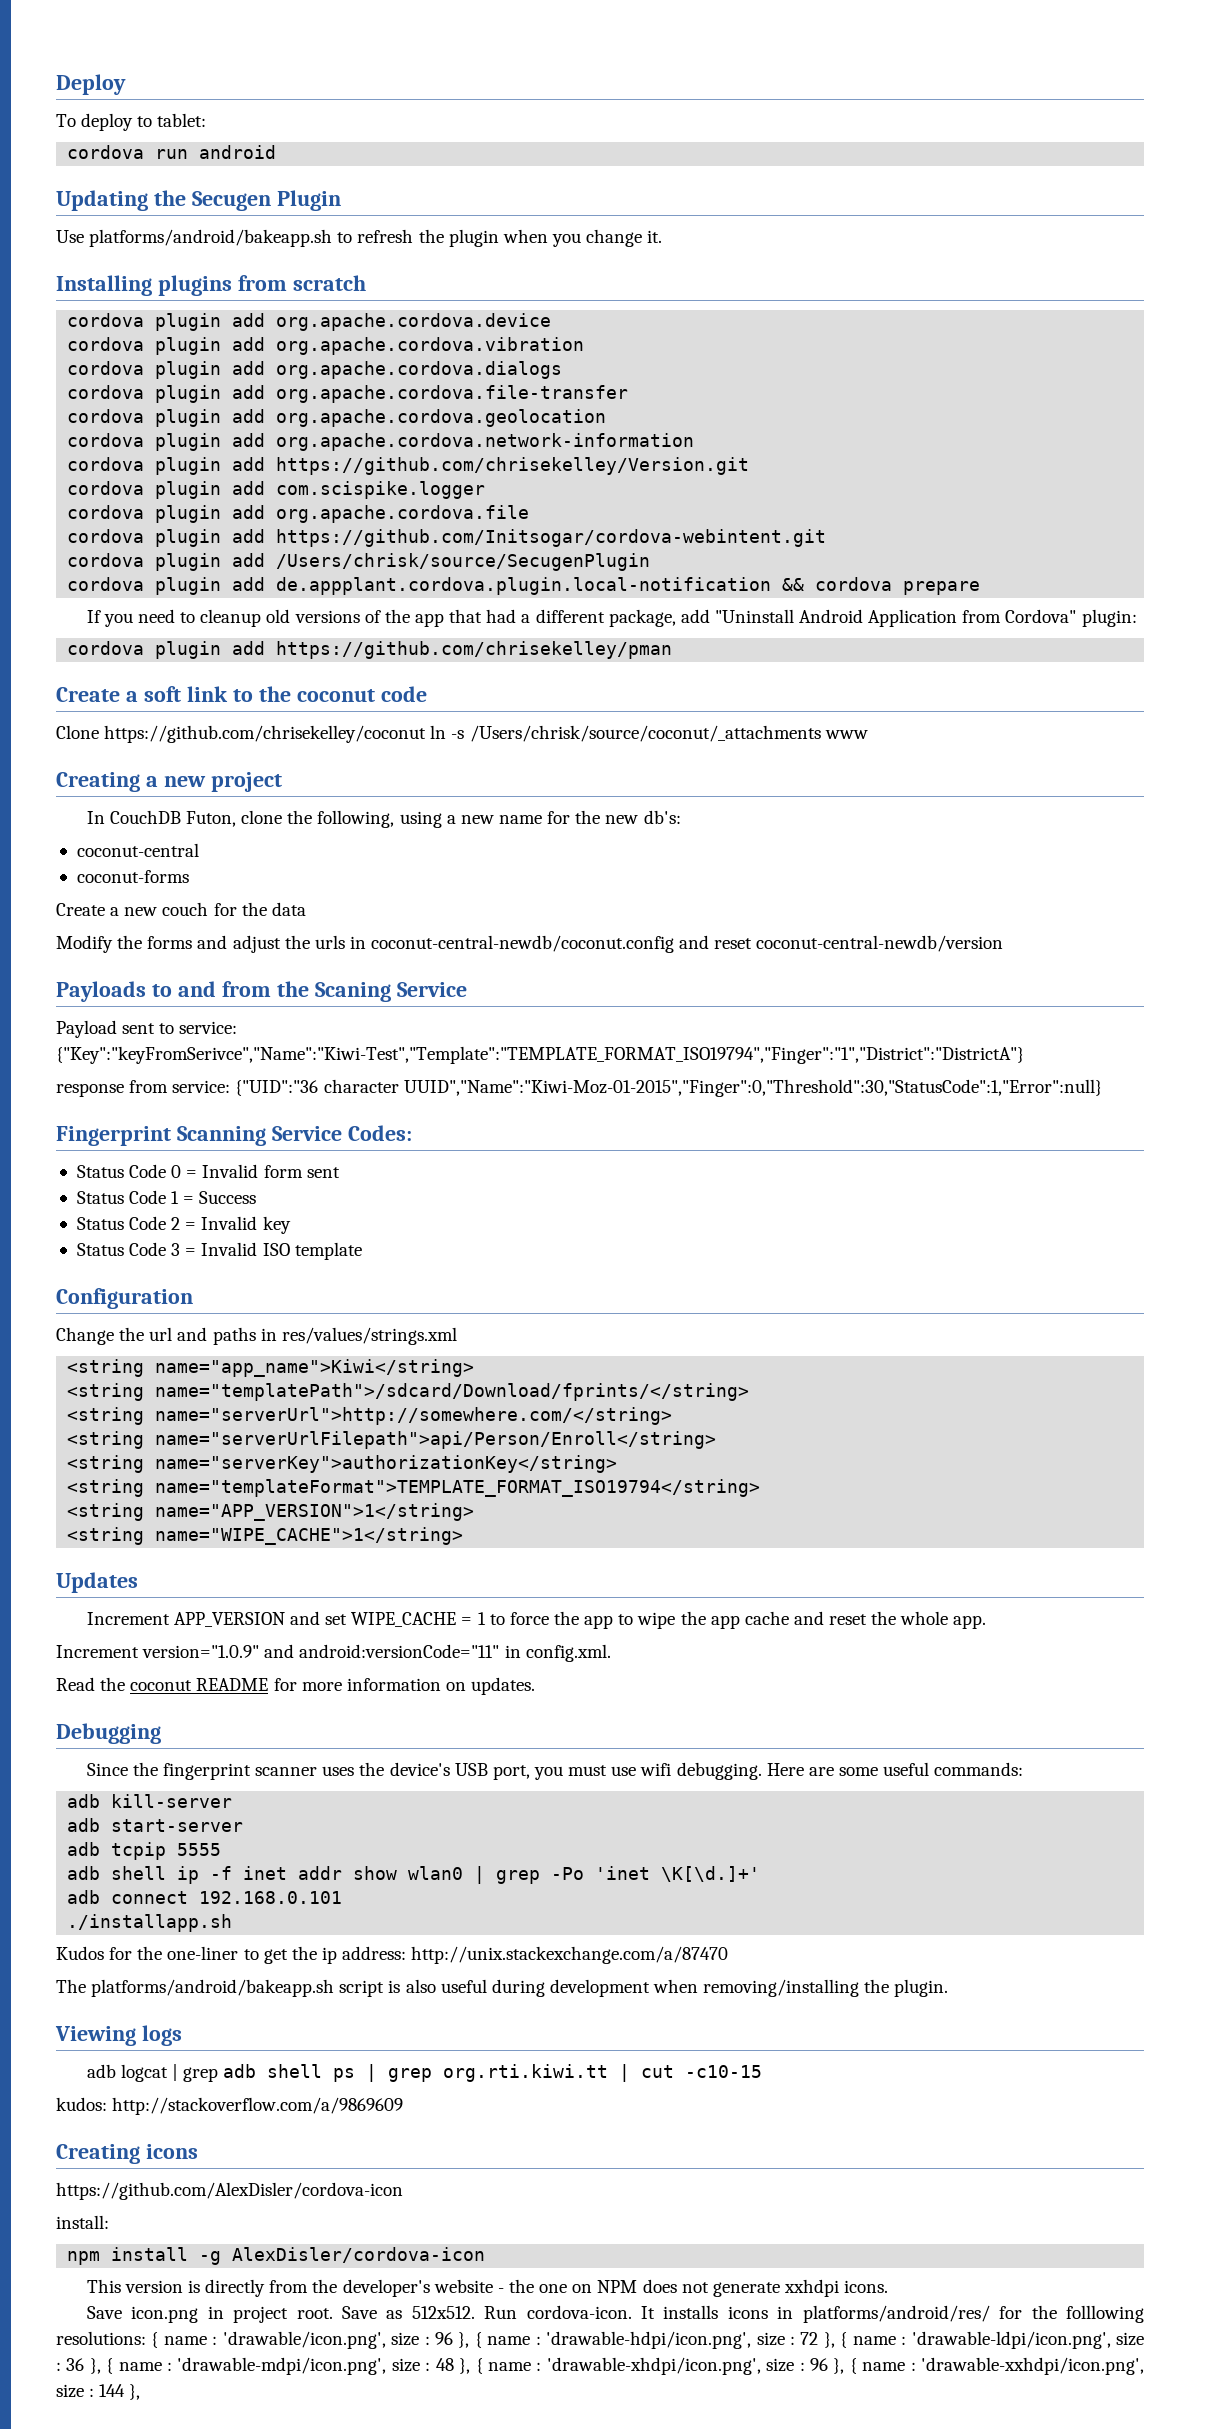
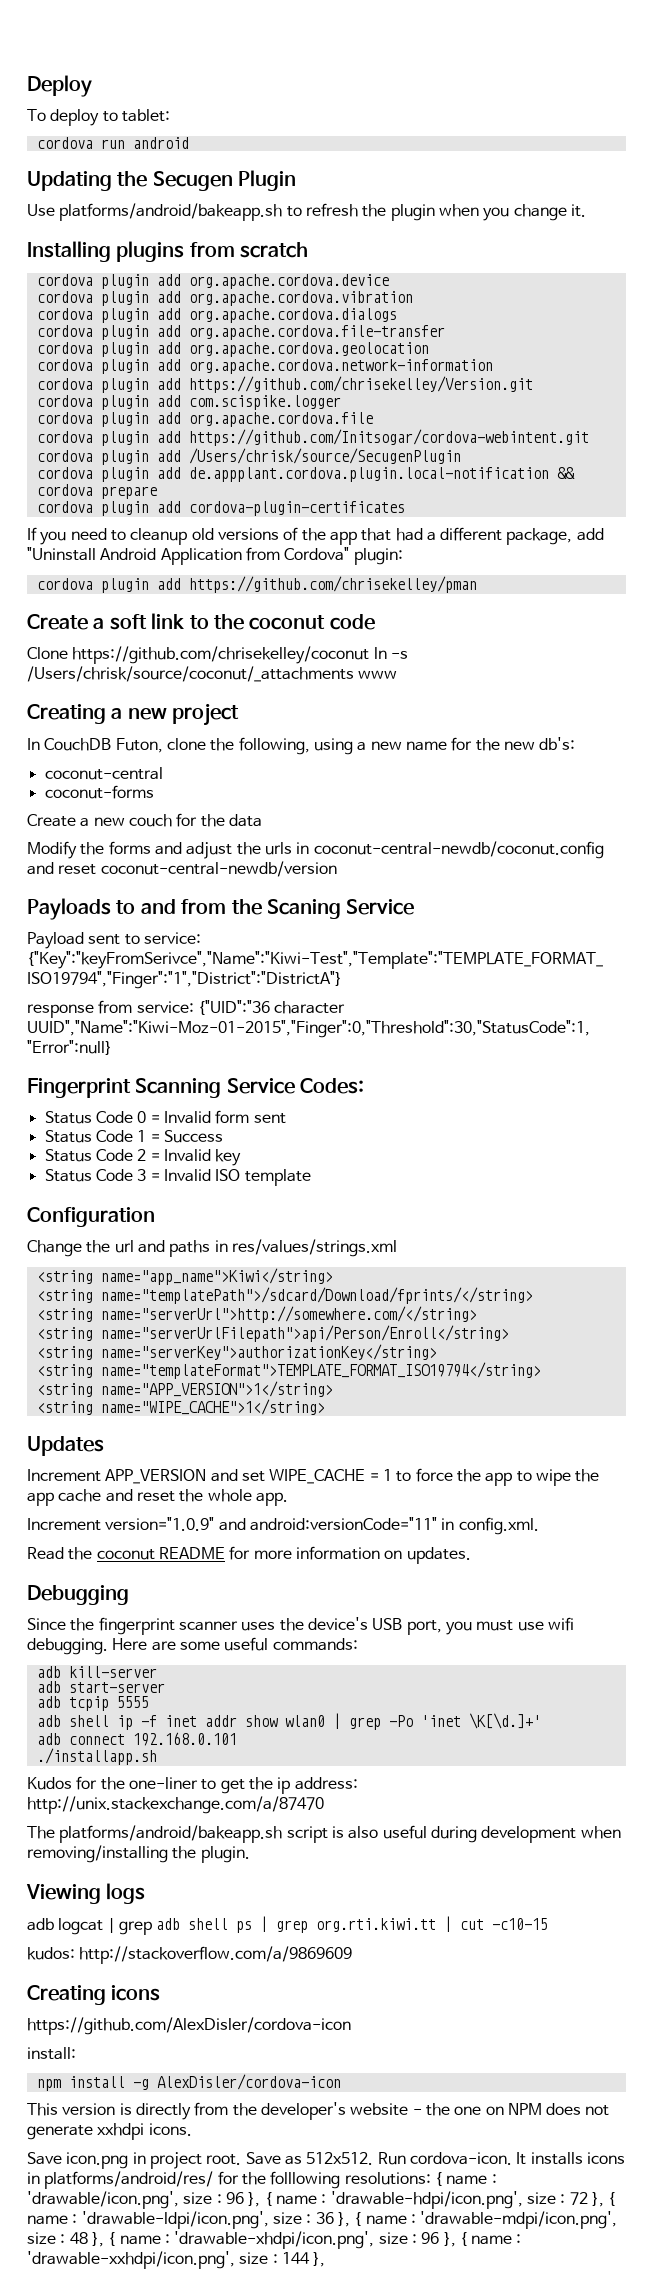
+ cordova plugin add cordova-plugin-certificates

